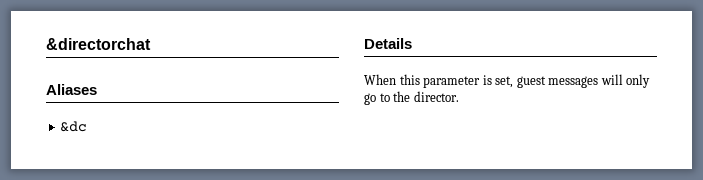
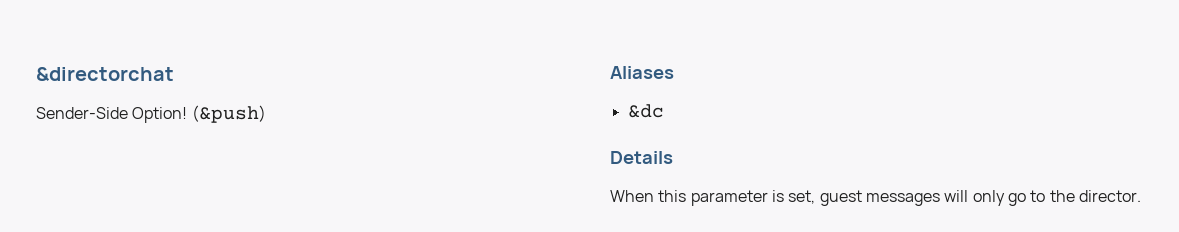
+ Sender-Side Option! (&push)

